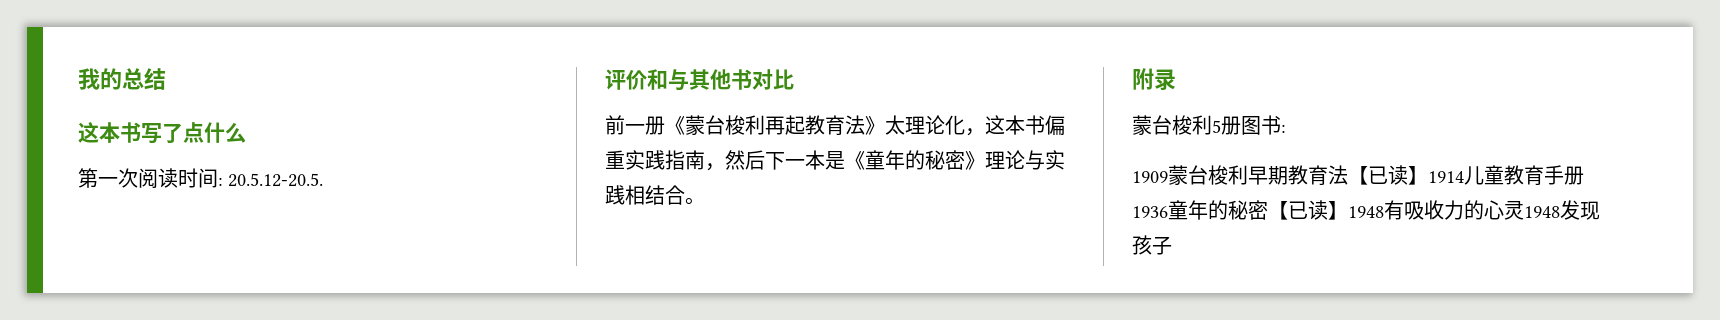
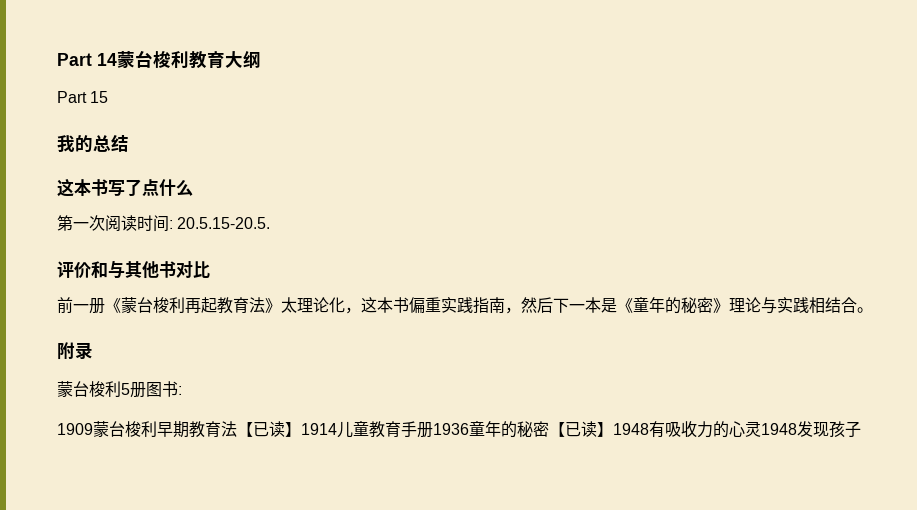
+ Part 14蒙台梭利教育大纲
+ Part 15
- 第一次阅读时间: 20.5.12-20.5.
+ 第一次阅读时间: 20.5.15-20.5.

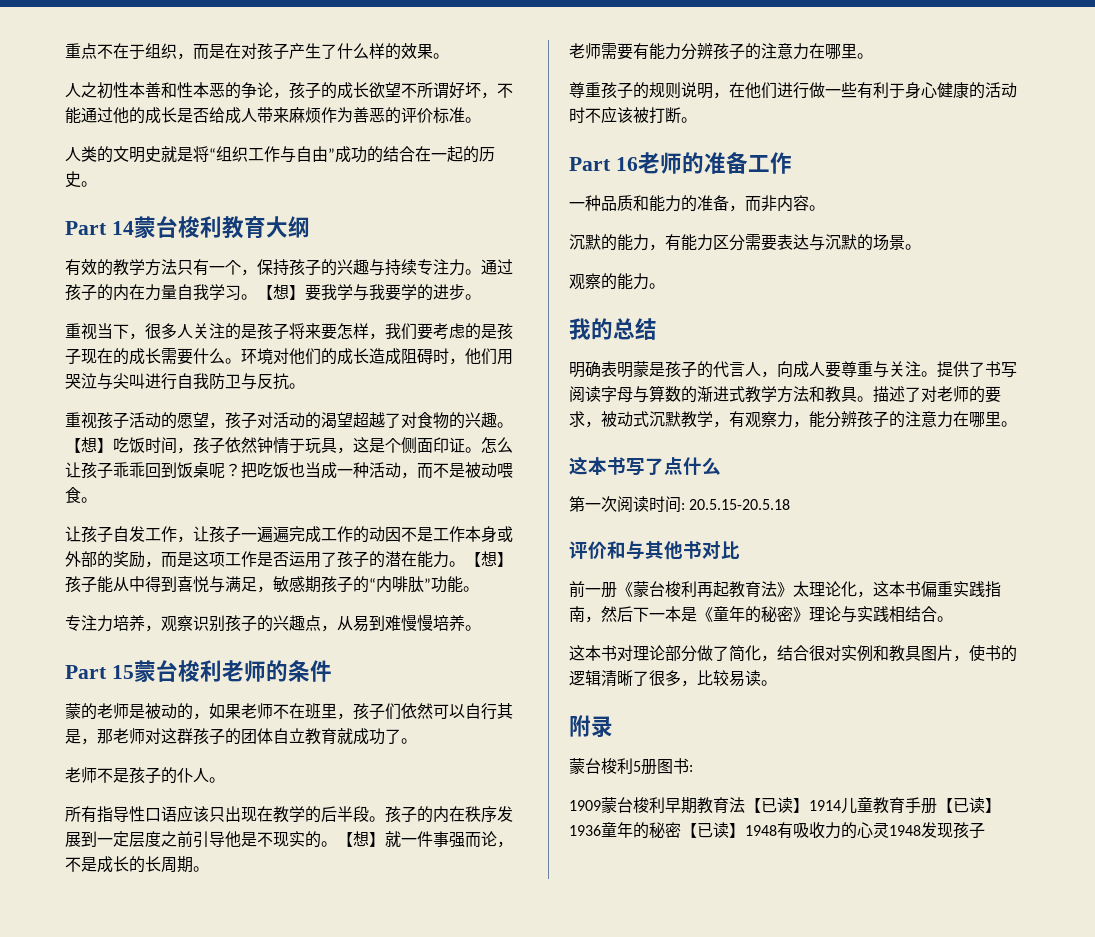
+ 重点不在于组织，而是在对孩子产生了什么样的效果。
+ 人之初性本善和性本恶的争论，孩子的成长欲望不所谓好坏，不能通过他的成长是否给成人带来麻烦作为善恶的评价标准。
+ 人类的文明史就是将“组织工作与自由”成功的结合在一起的历史。
- Part 15
+ 有效的教学方法只有一个，保持孩子的兴趣与持续专注力。通过孩子的内在力量自我学习。【想】要我学与我要学的进步。
+ 重视当下，很多人关注的是孩子将来要怎样，我们要考虑的是孩子现在的成长需要什么。环境对他们的成长造成阻碍时，他们用哭泣与尖叫进行自我防卫与反抗。
+ 重视孩子活动的愿望，孩子对活动的渴望超越了对食物的兴趣。【想】吃饭时间，孩子依然钟情于玩具，这是个侧面印证。怎么让孩子乖乖回到饭桌呢？把吃饭也当成一种活动，而不是被动喂食。
+ 让孩子自发工作，让孩子一遍遍完成工作的动因不是工作本身或外部的奖励，而是这项工作是否运用了孩子的潜在能力。【想】孩子能从中得到喜悦与满足，敏感期孩子的“内啡肽”功能。
+ 专注力培养，观察识别孩子的兴趣点，从易到难慢慢培养。
+ Part 15蒙台梭利老师的条件
+ 蒙的老师是被动的，如果老师不在班里，孩子们依然可以自行其是，那老师对这群孩子的团体自立教育就成功了。
+ 老师不是孩子的仆人。
+ 所有指导性口语应该只出现在教学的后半段。孩子的内在秩序发展到一定层度之前引导他是不现实的。【想】就一件事强而论，不是成长的长周期。
+ 老师需要有能力分辨孩子的注意力在哪里。
+ 尊重孩子的规则说明，在他们进行做一些有利于身心健康的活动时不应该被打断。
+ Part 16老师的准备工作
+ 一种品质和能力的准备，而非内容。
+ 沉默的能力，有能力区分需要表达与沉默的场景。
+ 观察的能力。
  我的总结
+ 明确表明蒙是孩子的代言人，向成人要尊重与关注。提供了书写阅读字母与算数的渐进式教学方法和教具。描述了对老师的要求，被动式沉默教学，有观察力，能分辨孩子的注意力在哪里。
- 第一次阅读时间: 20.5.15-20.5.
+ 第一次阅读时间: 20.5.15-20.5.18
+ 这本书对理论部分做了简化，结合很对实例和教具图片，使书的逻辑清晰了很多，比较易读。
- 1909蒙台梭利早期教育法【已读】1914儿童教育手册1936童年的秘密【已读】1948有吸收力的心灵1948发现孩子
+ 1909蒙台梭利早期教育法【已读】1914儿童教育手册【已读】1936童年的秘密【已读】1948有吸收力的心灵1948发现孩子

